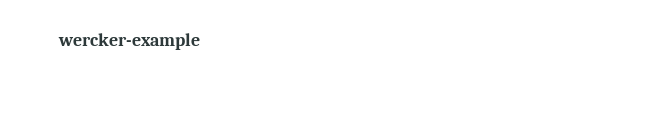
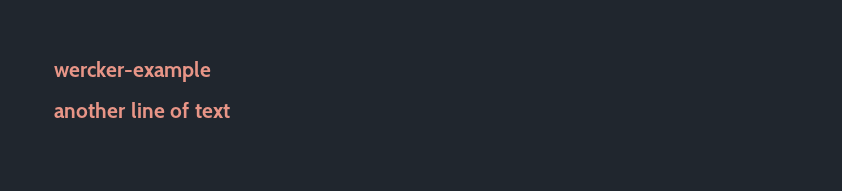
+ another line of text

